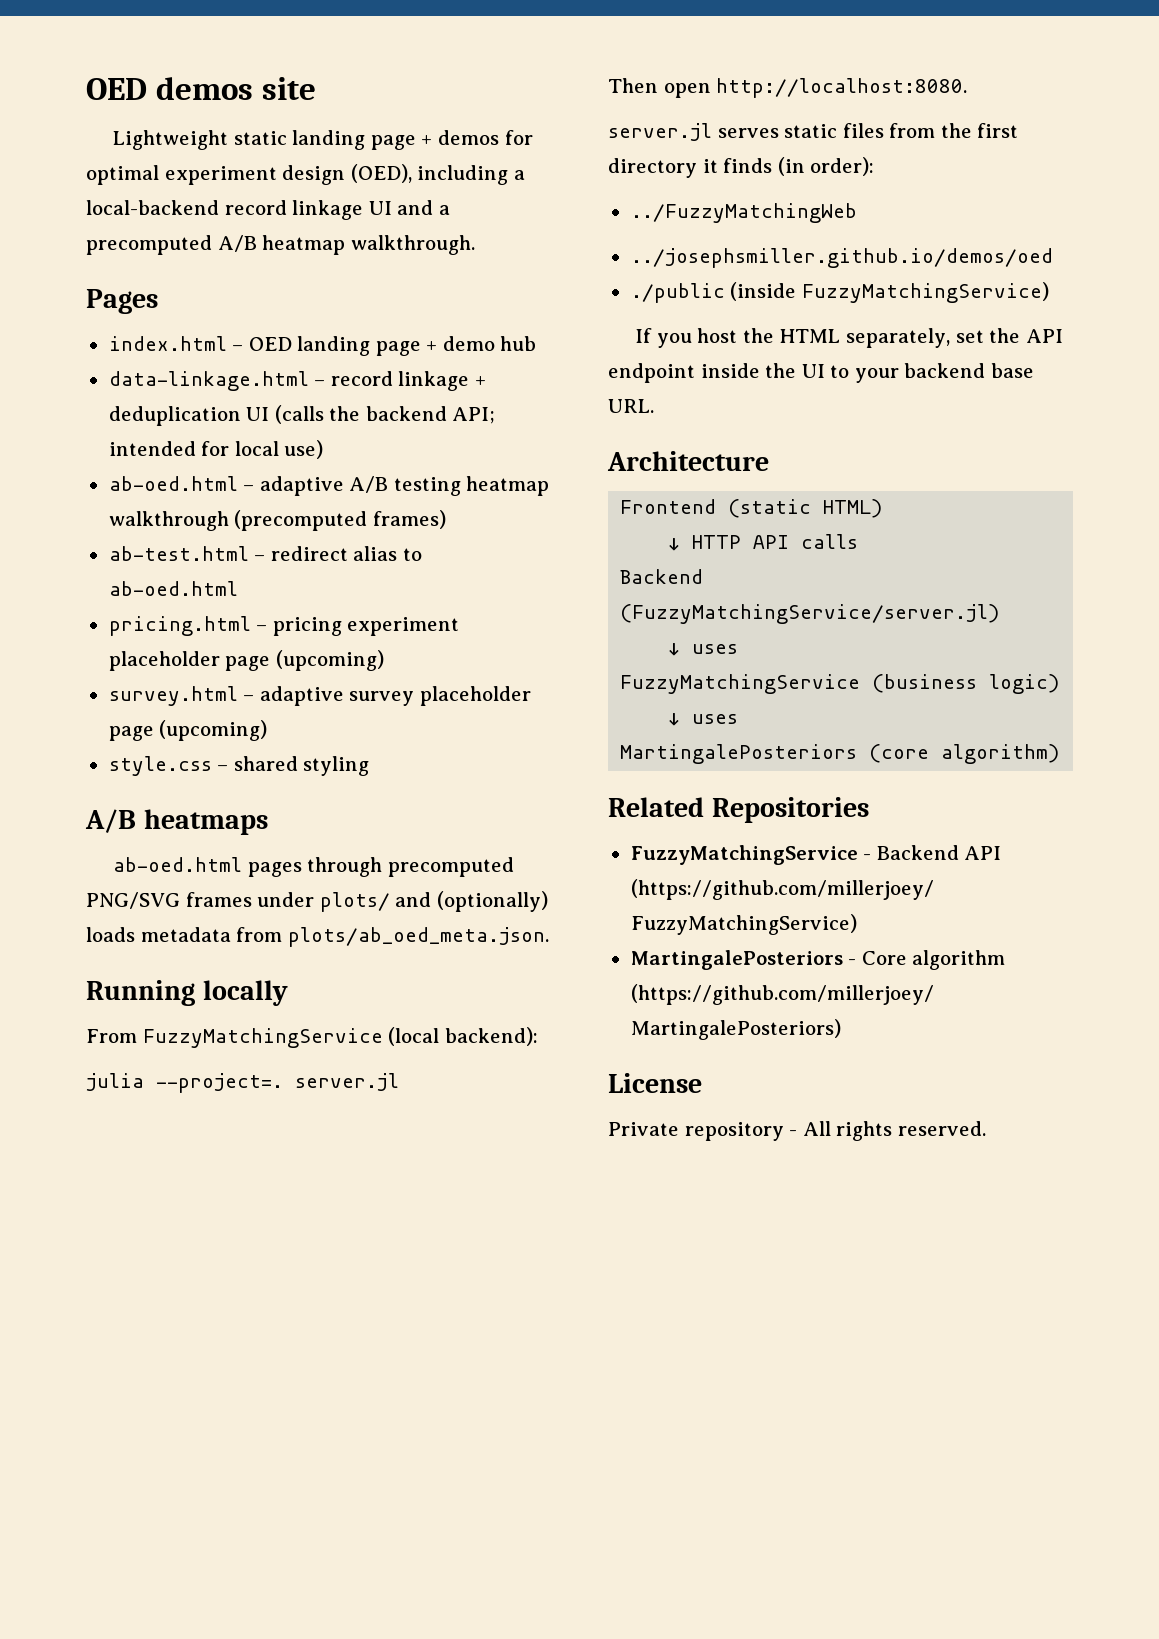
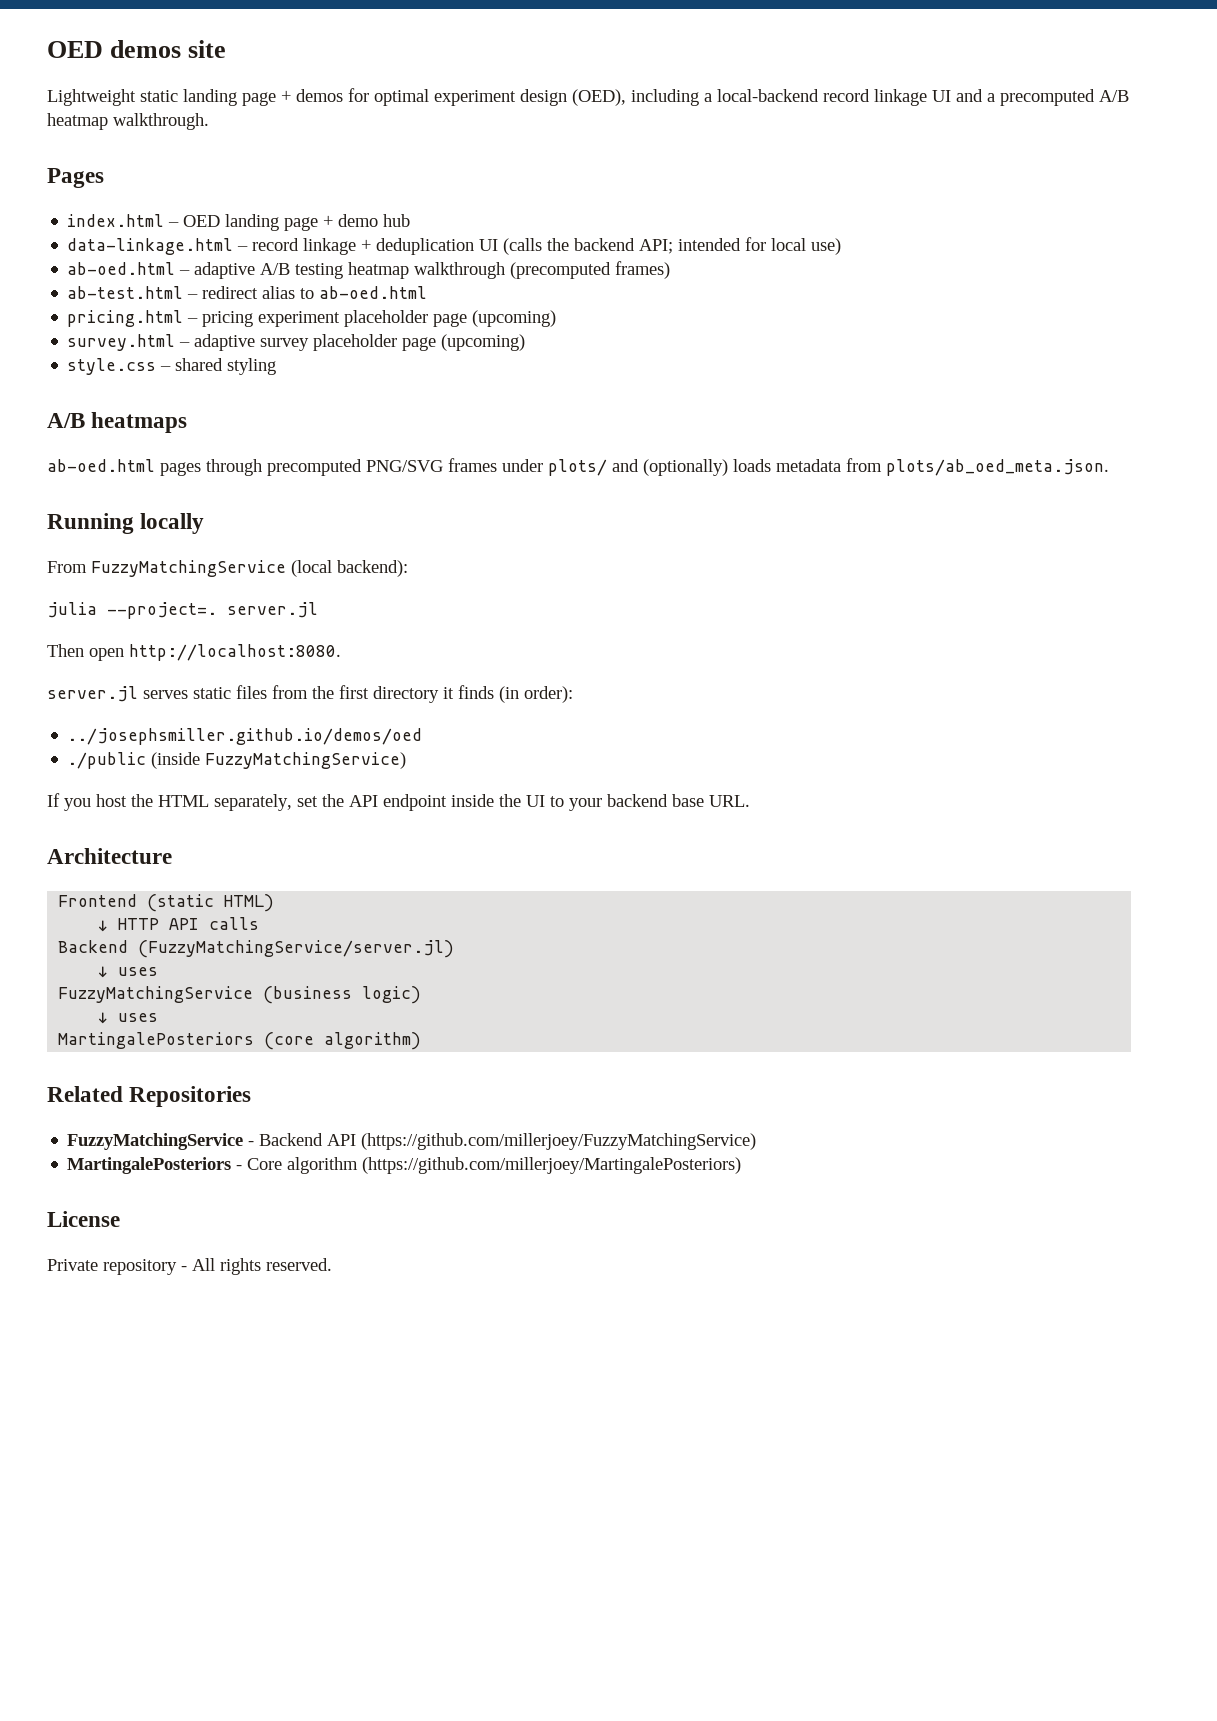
- ../FuzzyMatchingWeb

